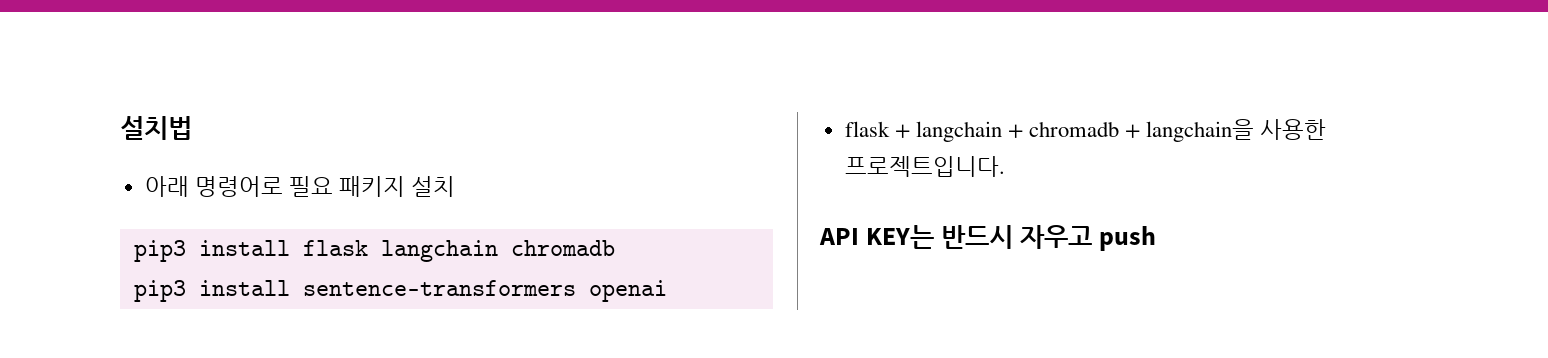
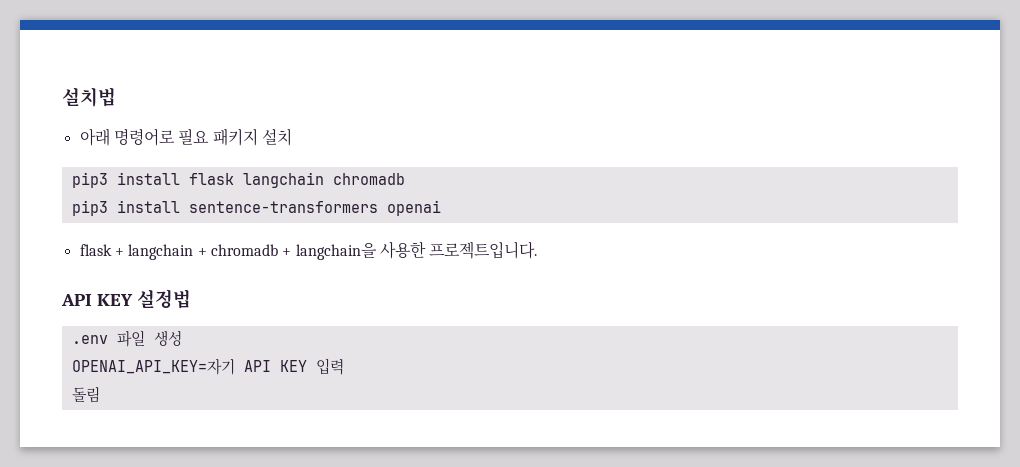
- API KEY는 반드시 자우고 push
+ API KEY 설정법
+ .env 파일 생성
+ OPENAI_API_KEY=자기 API KEY 입력
+ 돌림

